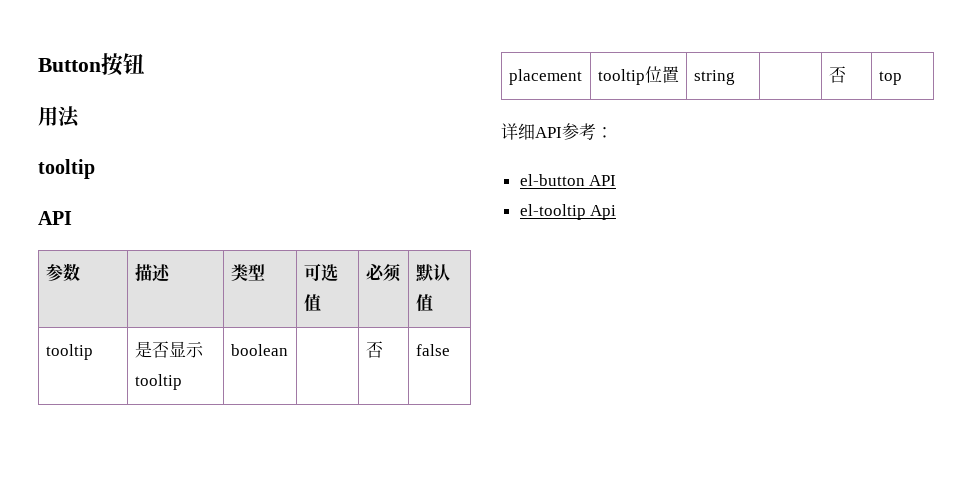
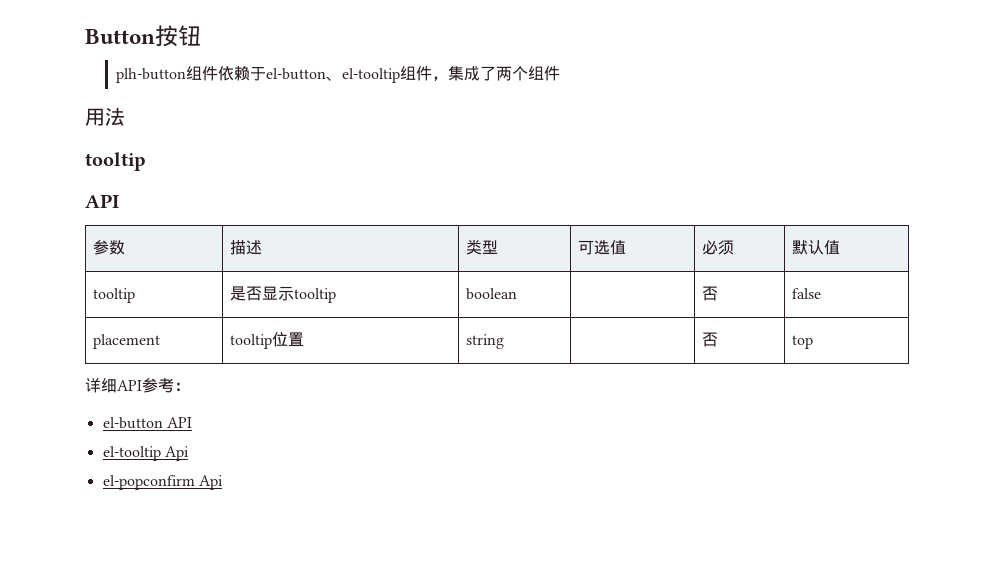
+ plh-button组件依赖于el-button、el-tooltip组件，集成了两个组件
+ el-popconfirm Api

